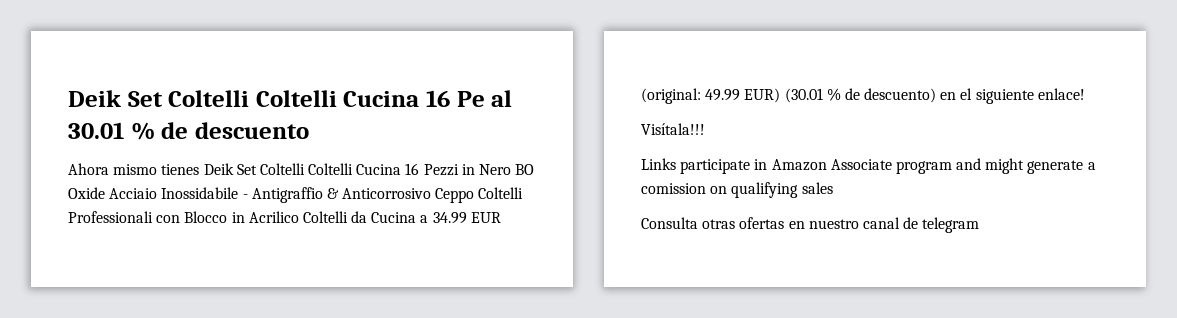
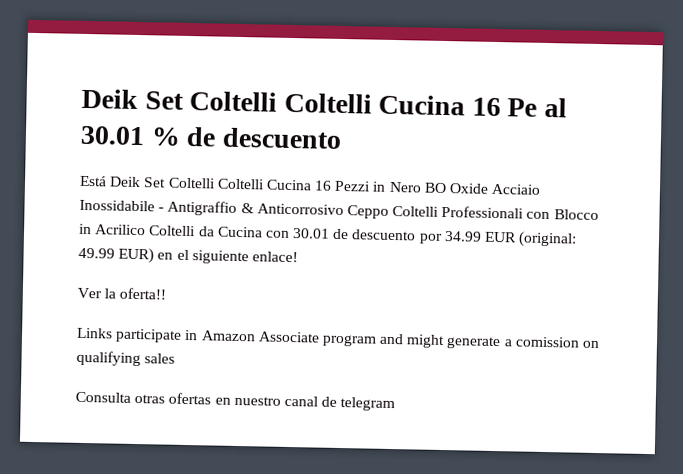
- Ahora mismo tienes Deik Set Coltelli Coltelli Cucina 16 Pezzi in Nero BO Oxide Acciaio Inossidabile - Antigraffio & Anticorrosivo Ceppo Coltelli Professionali con Blocco in Acrilico Coltelli da Cucina a 34.99 EUR (original: 49.99 EUR) (30.01 % de descuento) en el siguiente enlace!
+ Está Deik Set Coltelli Coltelli Cucina 16 Pezzi in Nero BO Oxide Acciaio Inossidabile - Antigraffio & Anticorrosivo Ceppo Coltelli Professionali con Blocco in Acrilico Coltelli da Cucina con 30.01 de descuento por 34.99 EUR (original: 49.99 EUR) en el siguiente enlace!
- Visítala!!!
+ Ver la oferta!!

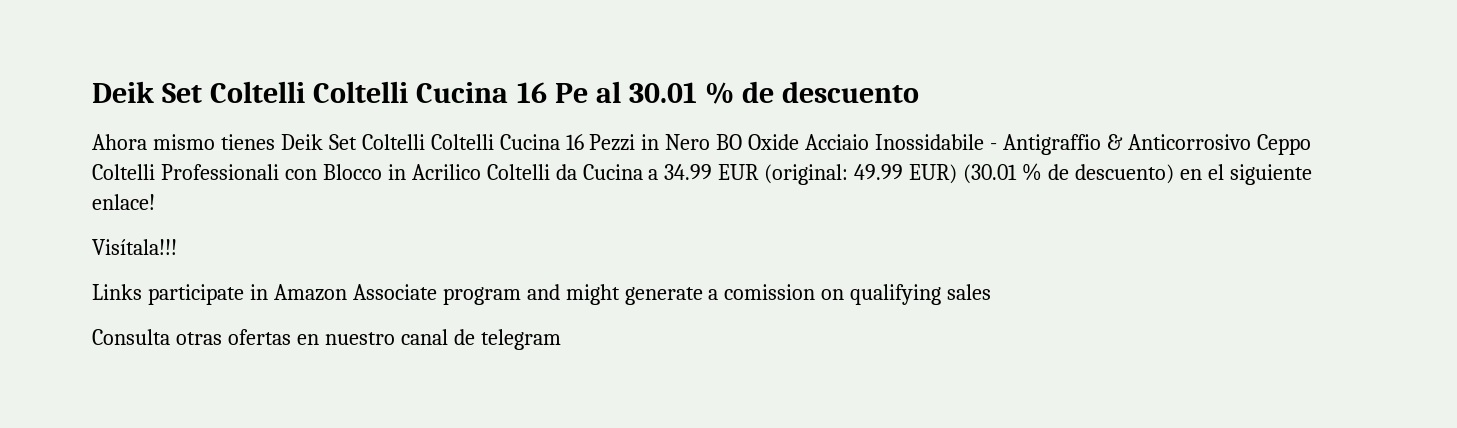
- Está Deik Set Coltelli Coltelli Cucina 16 Pezzi in Nero BO Oxide Acciaio Inossidabile - Antigraffio & Anticorrosivo Ceppo Coltelli Professionali con Blocco in Acrilico Coltelli da Cucina con 30.01 de descuento por 34.99 EUR (original: 49.99 EUR) en el siguiente enlace!
+ Ahora mismo tienes Deik Set Coltelli Coltelli Cucina 16 Pezzi in Nero BO Oxide Acciaio Inossidabile - Antigraffio & Anticorrosivo Ceppo Coltelli Professionali con Blocco in Acrilico Coltelli da Cucina a 34.99 EUR (original: 49.99 EUR) (30.01 % de descuento) en el siguiente enlace!
- Ver la oferta!!
+ Visítala!!!

